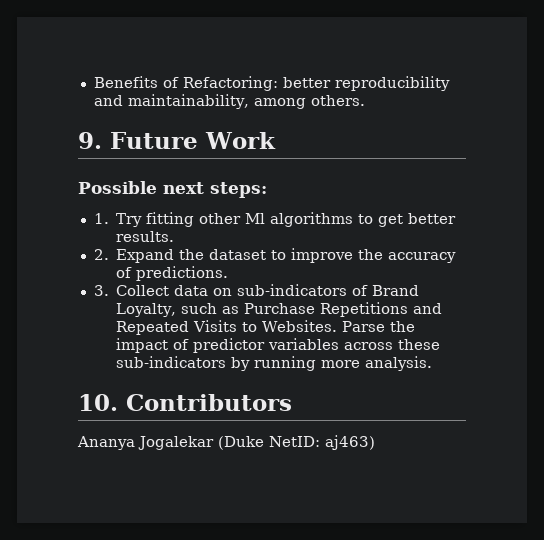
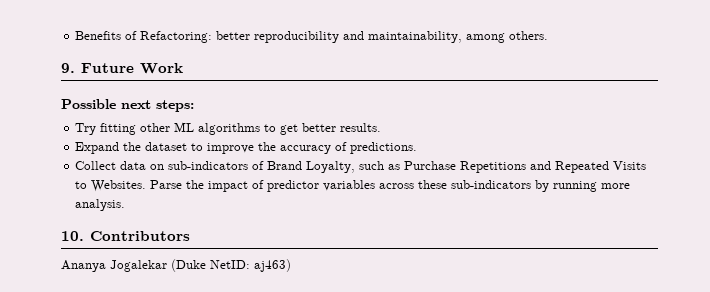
- 1. Try fitting other Ml algorithms to get better results.
+ Try fitting other ML algorithms to get better results.
- 2. Expand the dataset to improve the accuracy of predictions.
+ Expand the dataset to improve the accuracy of predictions.
- 3. Collect data on sub-indicators of Brand Loyalty, such as Purchase Repetitions and Repeated Visits to Websites.
+ Collect data on sub-indicators of Brand Loyalty, such as Purchase Repetitions and Repeated Visits to Websites.

